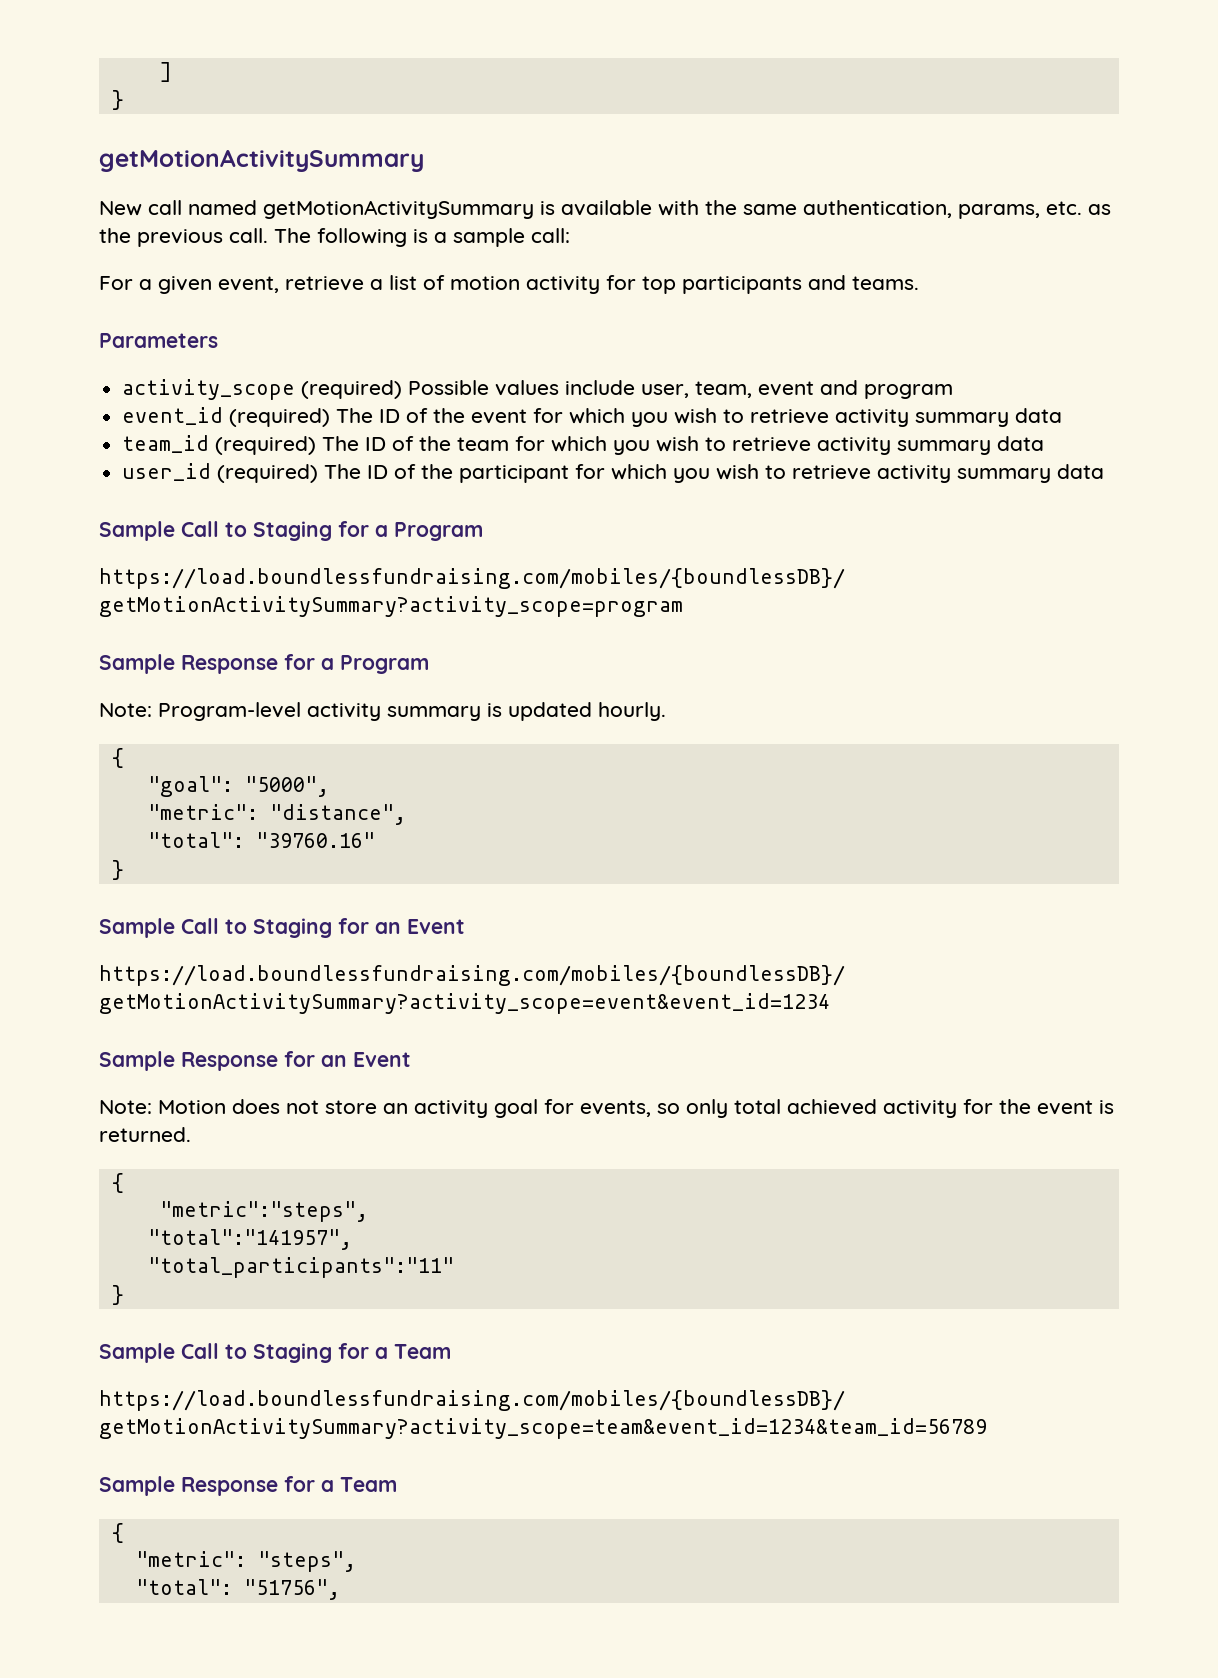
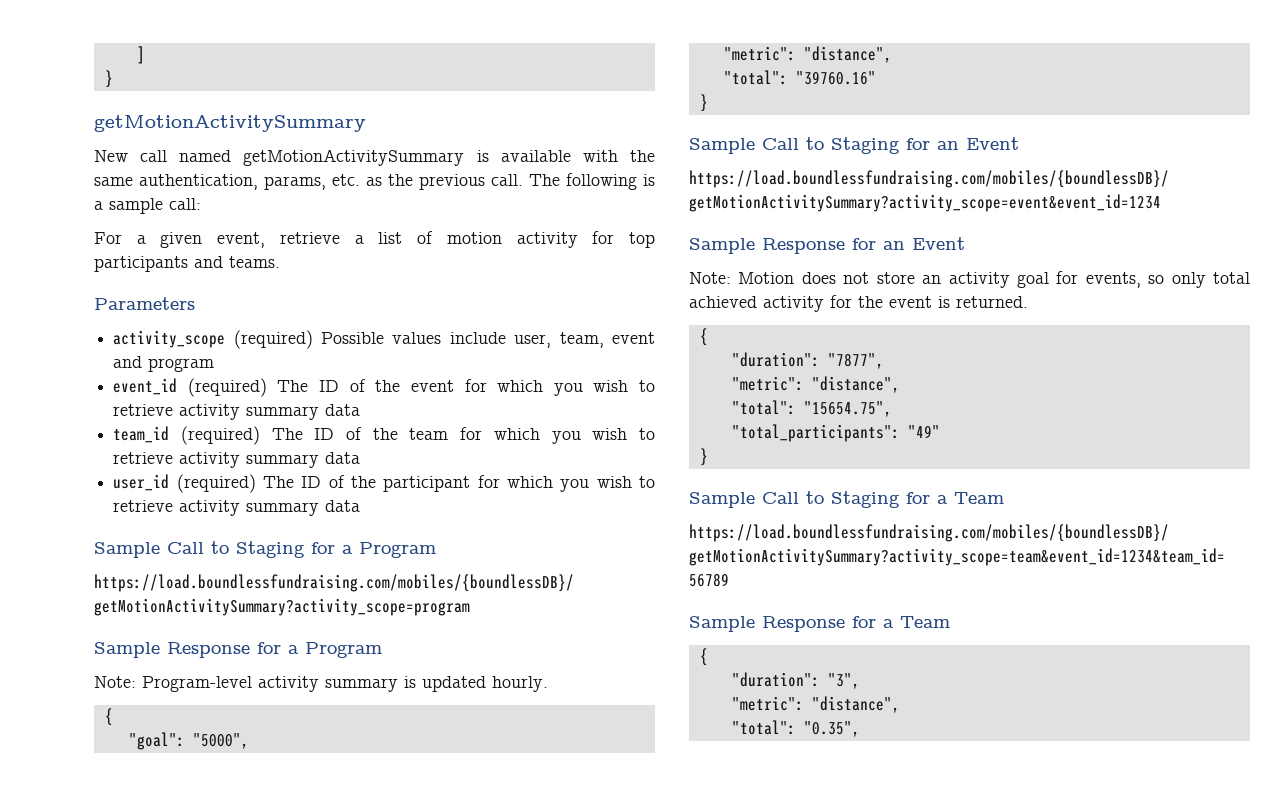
- "metric":"steps",
- "total":"141957",
- "total_participants":"11"
+ "duration": "7877",
+ "metric": "distance",
+ "total": "15654.75",
+ "total_participants": "49"
- "metric": "steps",
- "total": "51756",
+ "duration": "3",
+ "metric": "distance",
+ "total": "0.35",

